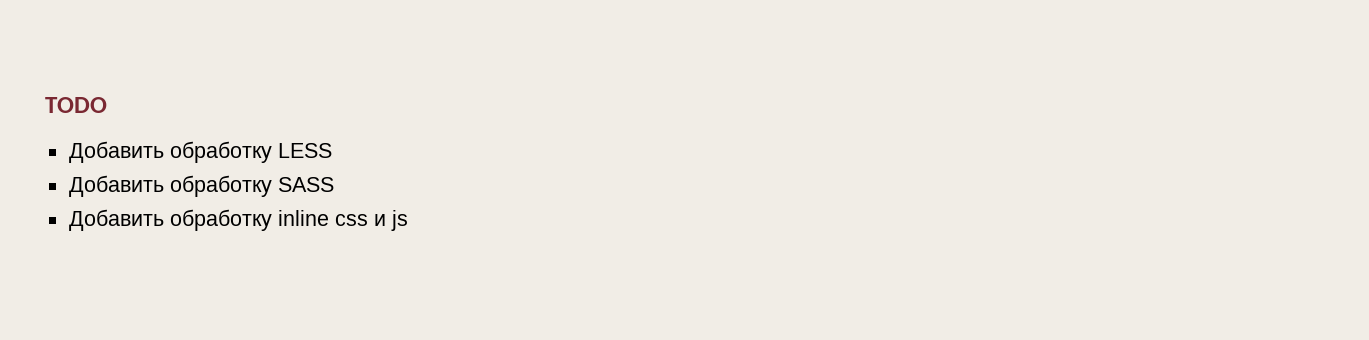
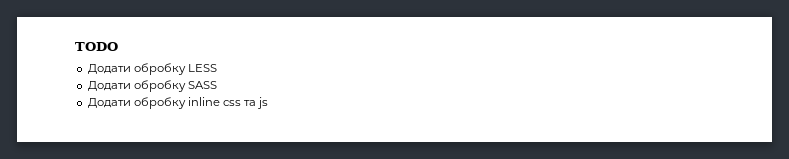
- Добавить обработку LESS
+ Додати обробку LESS
- Добавить обработку SASS
+ Додати обробку SASS
- Добавить обработку inline css и js
+ Додати обробку inline css та js

